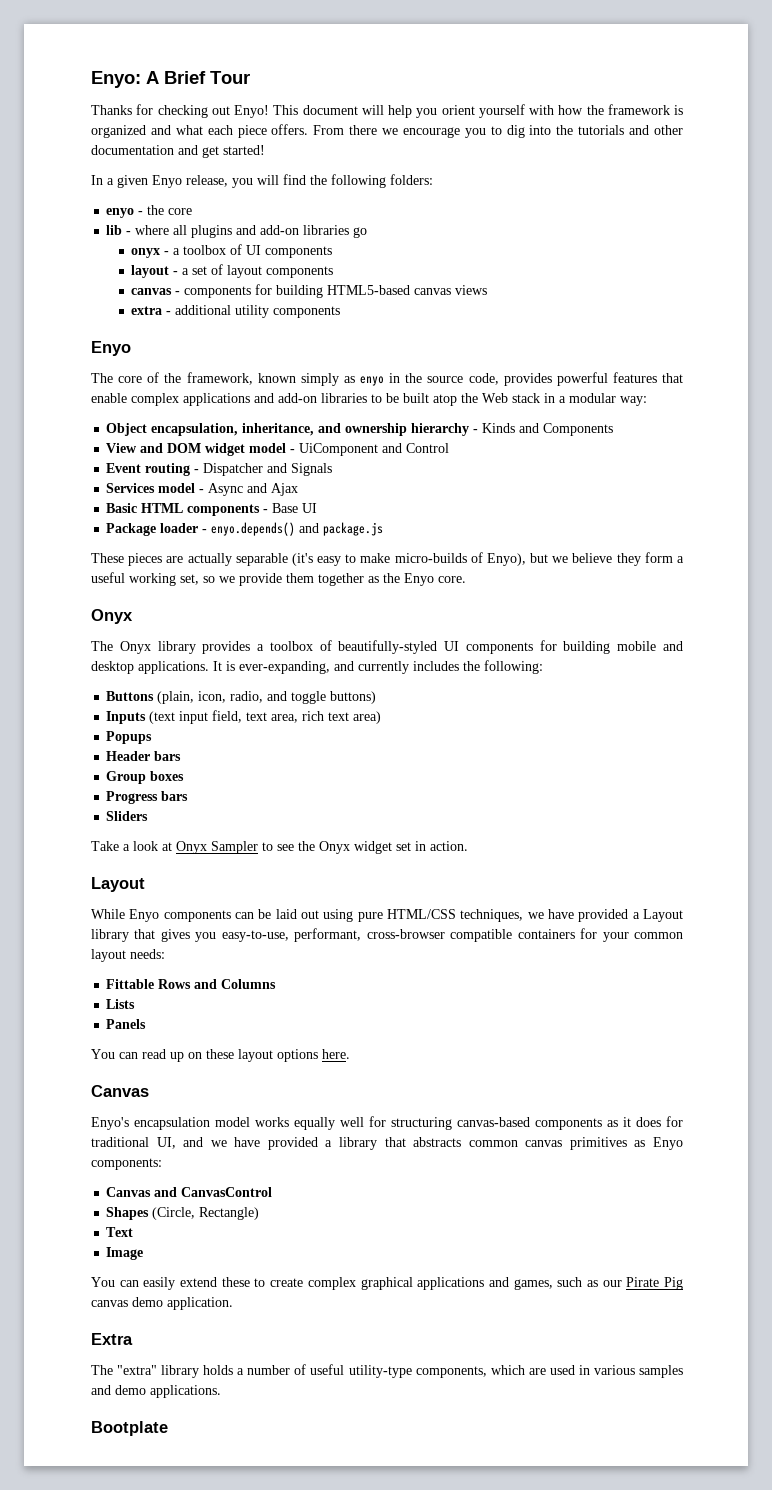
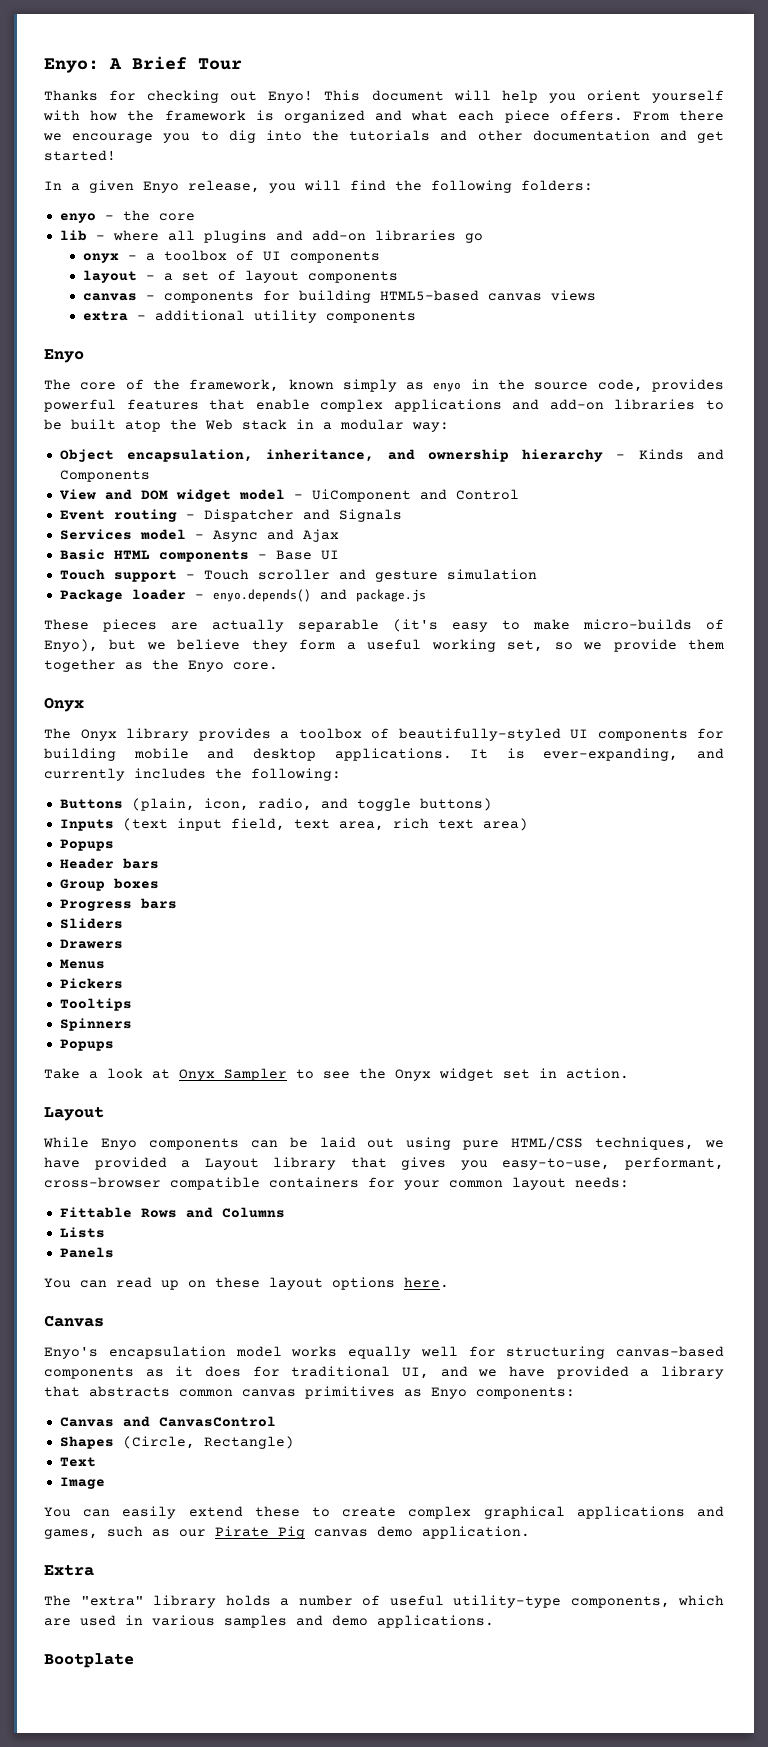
+ Touch support - Touch scroller and gesture simulation
+ Drawers
+ Menus
+ Pickers
+ Tooltips
+ Spinners
+ Popups

